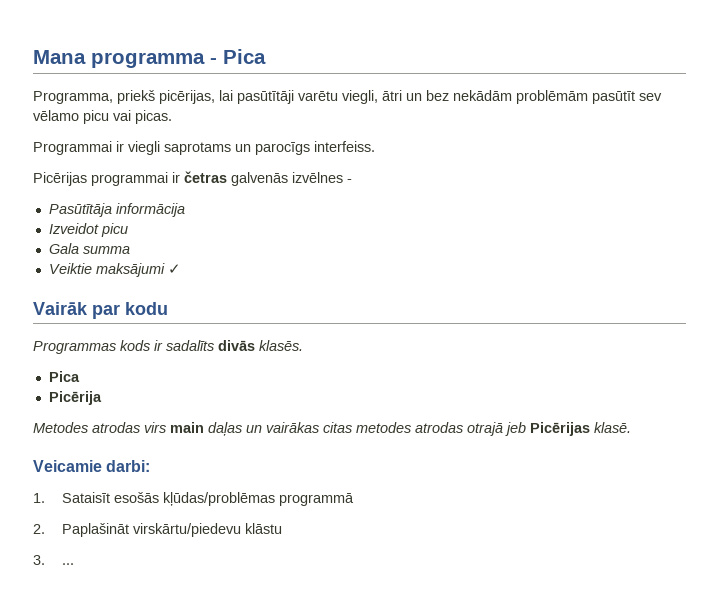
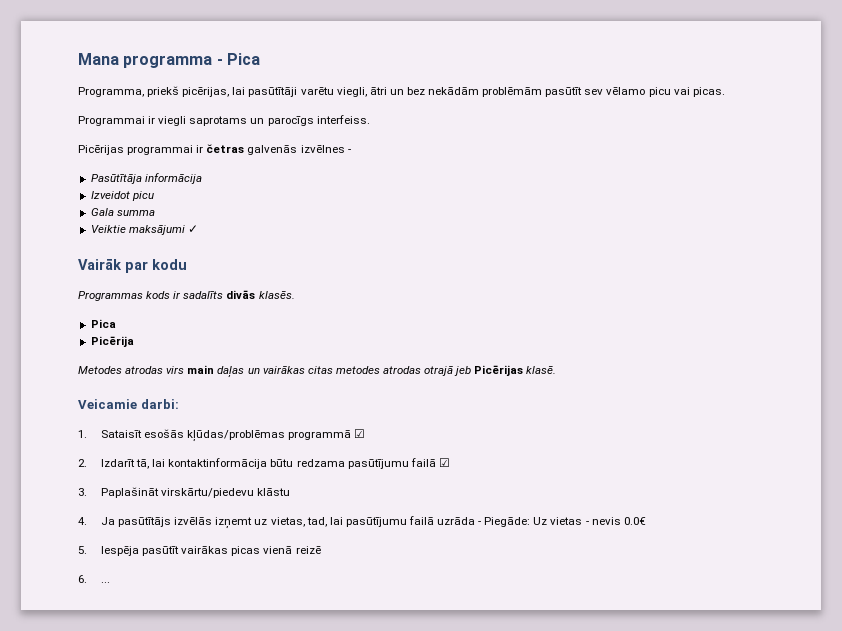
- 1. Sataisīt esošās kļūdas/problēmas programmā
- 2. Paplašināt virskārtu/piedevu klāstu
- 3. ...
+ 1. Sataisīt esošās kļūdas/problēmas programmā ☑
+ 2. Izdarīt tā, lai kontaktinformācija būtu redzama pasūtījumu failā ☑
+ 3. Paplašināt virskārtu/piedevu klāstu
+ 4. Ja pasūtītājs izvēlās izņemt uz vietas, tad, lai pasūtījumu failā uzrāda - Piegāde: Uz vietas - nevis 0.0€
+ 5. Iespēja pasūtīt vairākas picas vienā reizē
+ 6. ...

